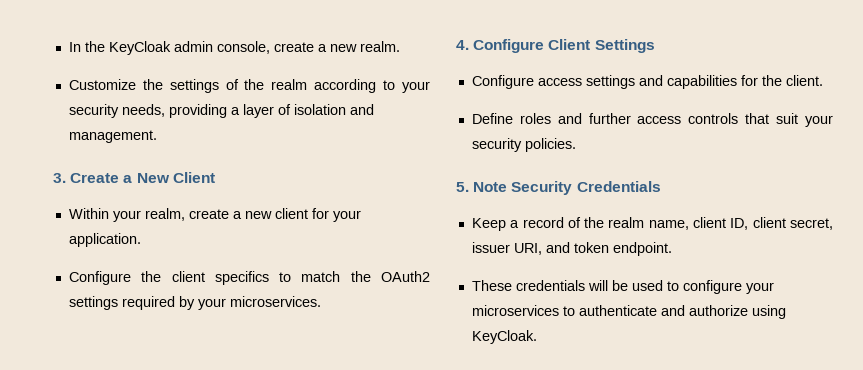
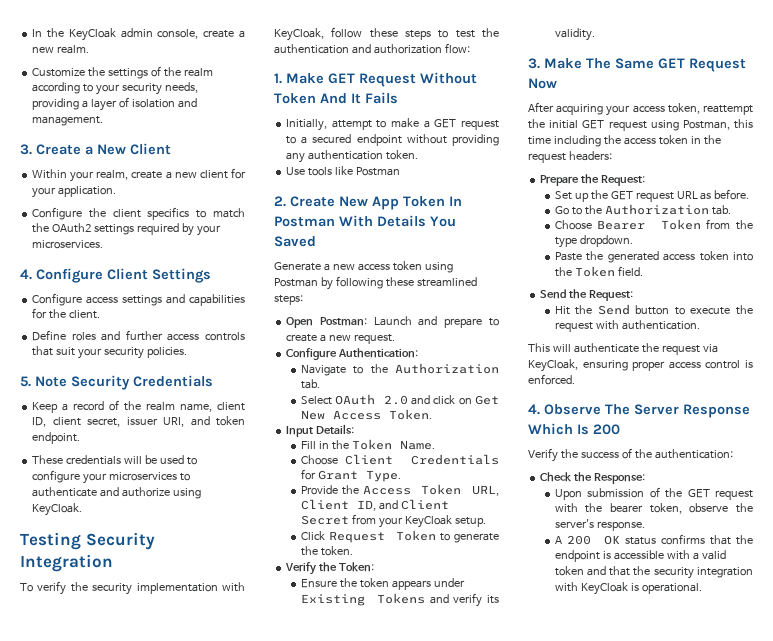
+ Testing Security Integration
+ To verify the security implementation with KeyCloak, follow these steps to test the authentication and authorization flow:
+ 1. Make GET Request Without Token And It Fails
+ Initially, attempt to make a GET request to a secured endpoint without providing any authentication token.
+ Use tools like Postman
+ 2. Create New App Token In Postman With Details You Saved
+ Generate a new access token using Postman by following these streamlined steps:
+ Open Postman: Launch and prepare to create a new request.
+ Configure Authentication:
+ Navigate to the Authorization tab.
+ Select OAuth 2.0 and click on Get New Access Token.
+ Input Details:
+ Fill in the Token Name.
+ Choose Client Credentials for Grant Type.
+ Provide the Access Token URL, Client ID, and Client Secret from your KeyCloak setup.
+ Click Request Token to generate the token.
+ Verify the Token:
+ Ensure the token appears under Existing Tokens and verify its validity.
+ 3. Make The Same GET Request Now
+ After acquiring your access token, reattempt the initial GET request using Postman, this time including the access token in the request headers:
+ Prepare the Request:
+ Set up the GET request URL as before.
+ Go to the Authorization tab.
+ Choose Bearer Token from the type dropdown.
+ Paste the generated access token into the Token field.
+ Send the Request:
+ Hit the Send button to execute the request with authentication.
+ This will authenticate the request via KeyCloak, ensuring proper access control is enforced.
+ 4. Observe The Server Response Which Is 200
+ Verify the success of the authentication:
+ Check the Response:
+ Upon submission of the GET request with the bearer token, observe the server's response.
+ A 200 OK status confirms that the endpoint is accessible with a valid token and that the security integration with KeyCloak is operational.

